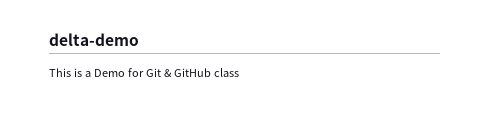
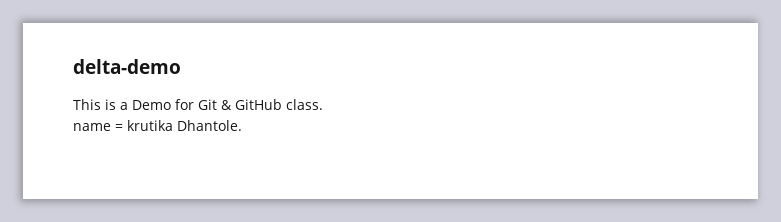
- This is a Demo for Git & GitHub class
+ This is a Demo for Git & GitHub class.
+ name = krutika Dhantole.

